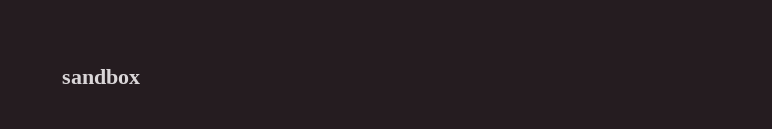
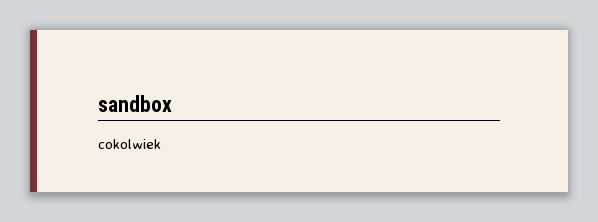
+ cokolwiek

